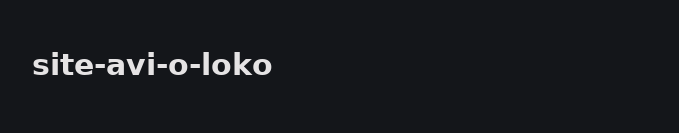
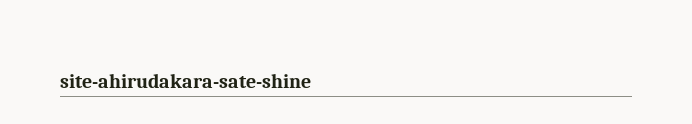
- site-avi-o-loko
+ site-ahirudakara-sate-shine

